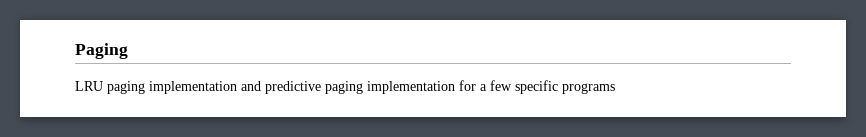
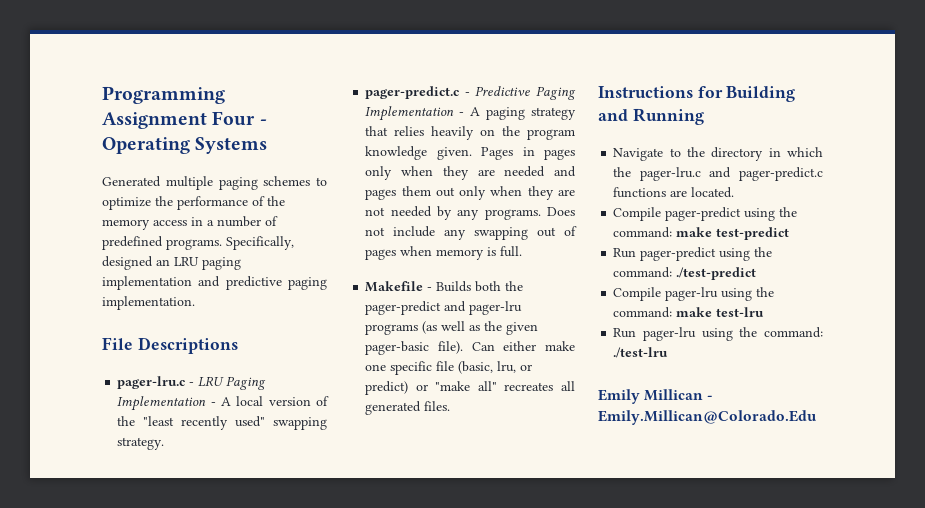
- Paging
- LRU paging implementation and predictive paging implementation for a few specific programs
+ Programming Assignment Four - Operating Systems
+ Generated multiple paging schemes to optimize the performance of the memory access in a number of predefined programs. Specifically, designed an LRU paging implementation and predictive paging implementation.
+ File Descriptions
+ pager-lru.c - LRU Paging Implementation - A local version of the "least recently used" swapping strategy.
+ pager-predict.c - Predictive Paging Implementation - A paging strategy that relies heavily on the program knowledge given. Pages in pages only when they are needed and pages them out only when they are not needed by any programs. Does not include any swapping out of pages when memory is full.
+ Makefile - Builds both the pager-predict and pager-lru programs (as well as the given pager-basic file). Can either make one specific file (basic, lru, or predict) or "make all" recreates all generated files.
+ Instructions for Building and Running
+ Navigate to the directory in which the pager-lru.c and pager-predict.c functions are located.
+ Compile pager-predict using the command: make test-predict
+ Run pager-predict using the command: ./test-predict
+ Compile pager-lru using the command: make test-lru
+ Run pager-lru using the command: ./test-lru
+ Emily Millican - Emily.Millican@Colorado.Edu

